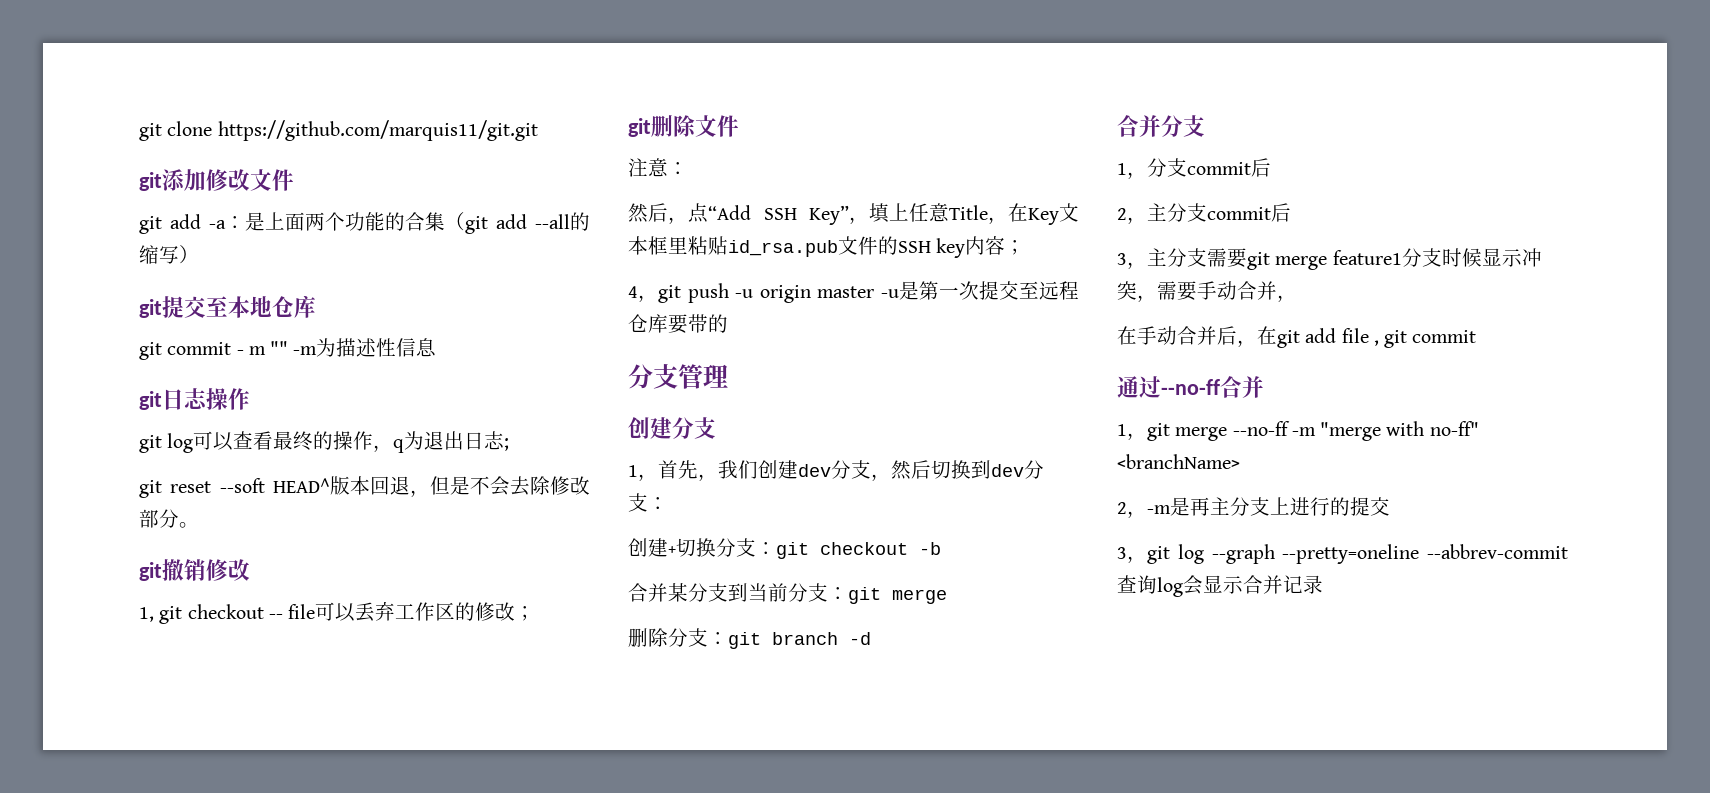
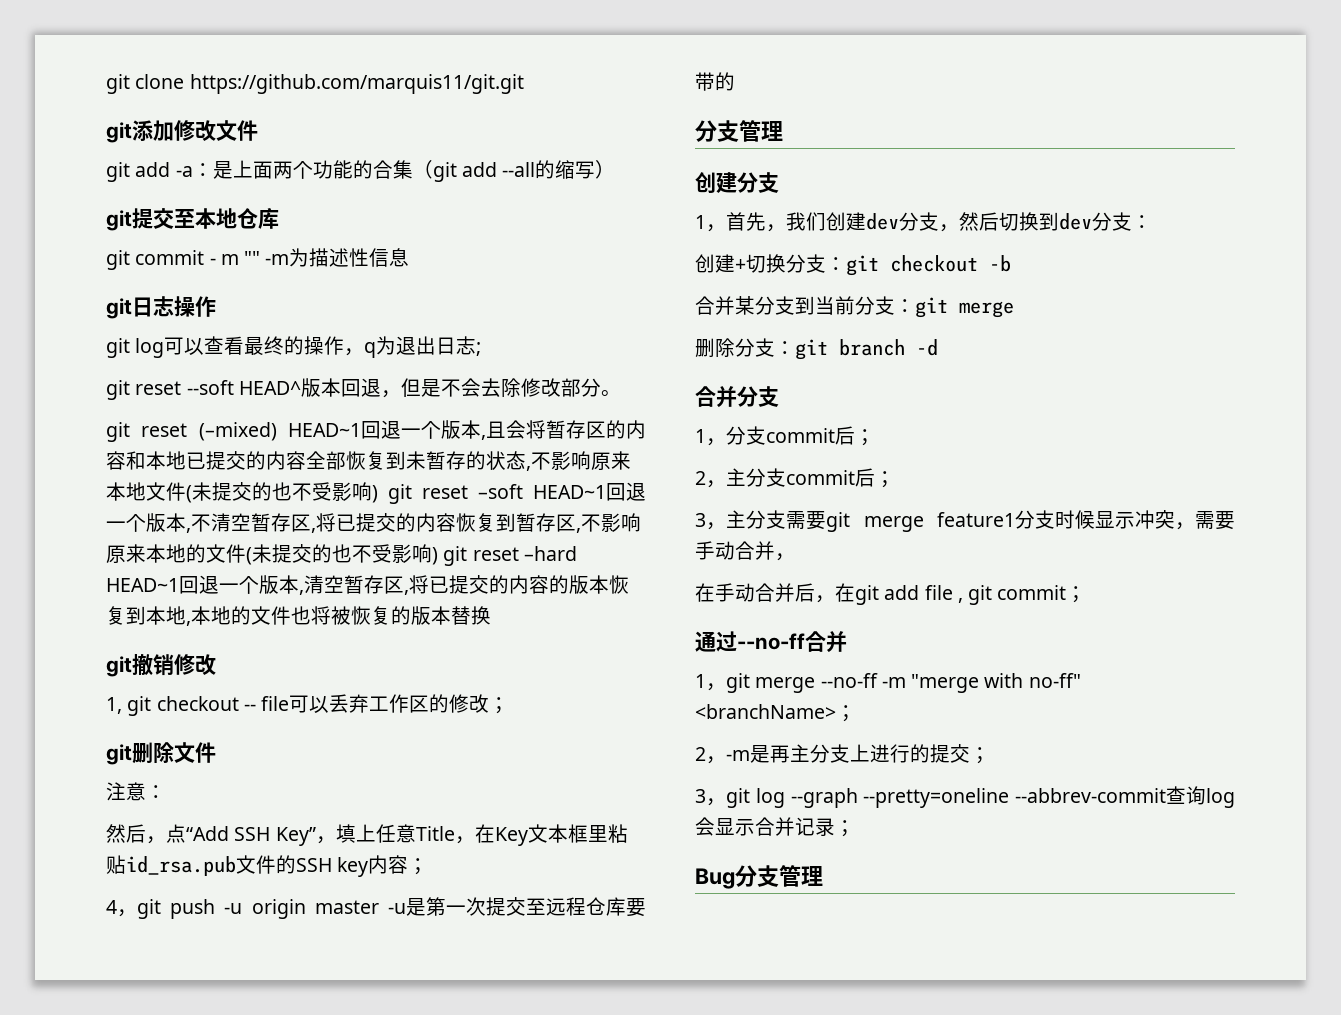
+ git reset (–mixed) HEAD~1回退一个版本,且会将暂存区的内容和本地已提交的内容全部恢复到未暂存的状态,不影响原来本地文件(未提交的也不受影响) git reset –soft HEAD~1回退一个版本,不清空暂存区,将已提交的内容恢复到暂存区,不影响原来本地的文件(未提交的也不受影响) git reset –hard HEAD~1回退一个版本,清空暂存区,将已提交的内容的版本恢复到本地,本地的文件也将被恢复的版本替换
- 1，分支commit后
+ 1，分支commit后；
- 2，主分支commit后
+ 2，主分支commit后；
- 在手动合并后，在git add file , git commit
+ 在手动合并后，在git add file , git commit；
- 1，git merge --no-ff -m "merge with no-ff" <branchName>
+ 1，git merge --no-ff -m "merge with no-ff" <branchName>；
- 2，-m是再主分支上进行的提交
+ 2，-m是再主分支上进行的提交；
- 3，git log --graph --pretty=oneline --abbrev-commit查询log会显示合并记录
+ 3，git log --graph --pretty=oneline --abbrev-commit查询log会显示合并记录；
+ Bug分支管理

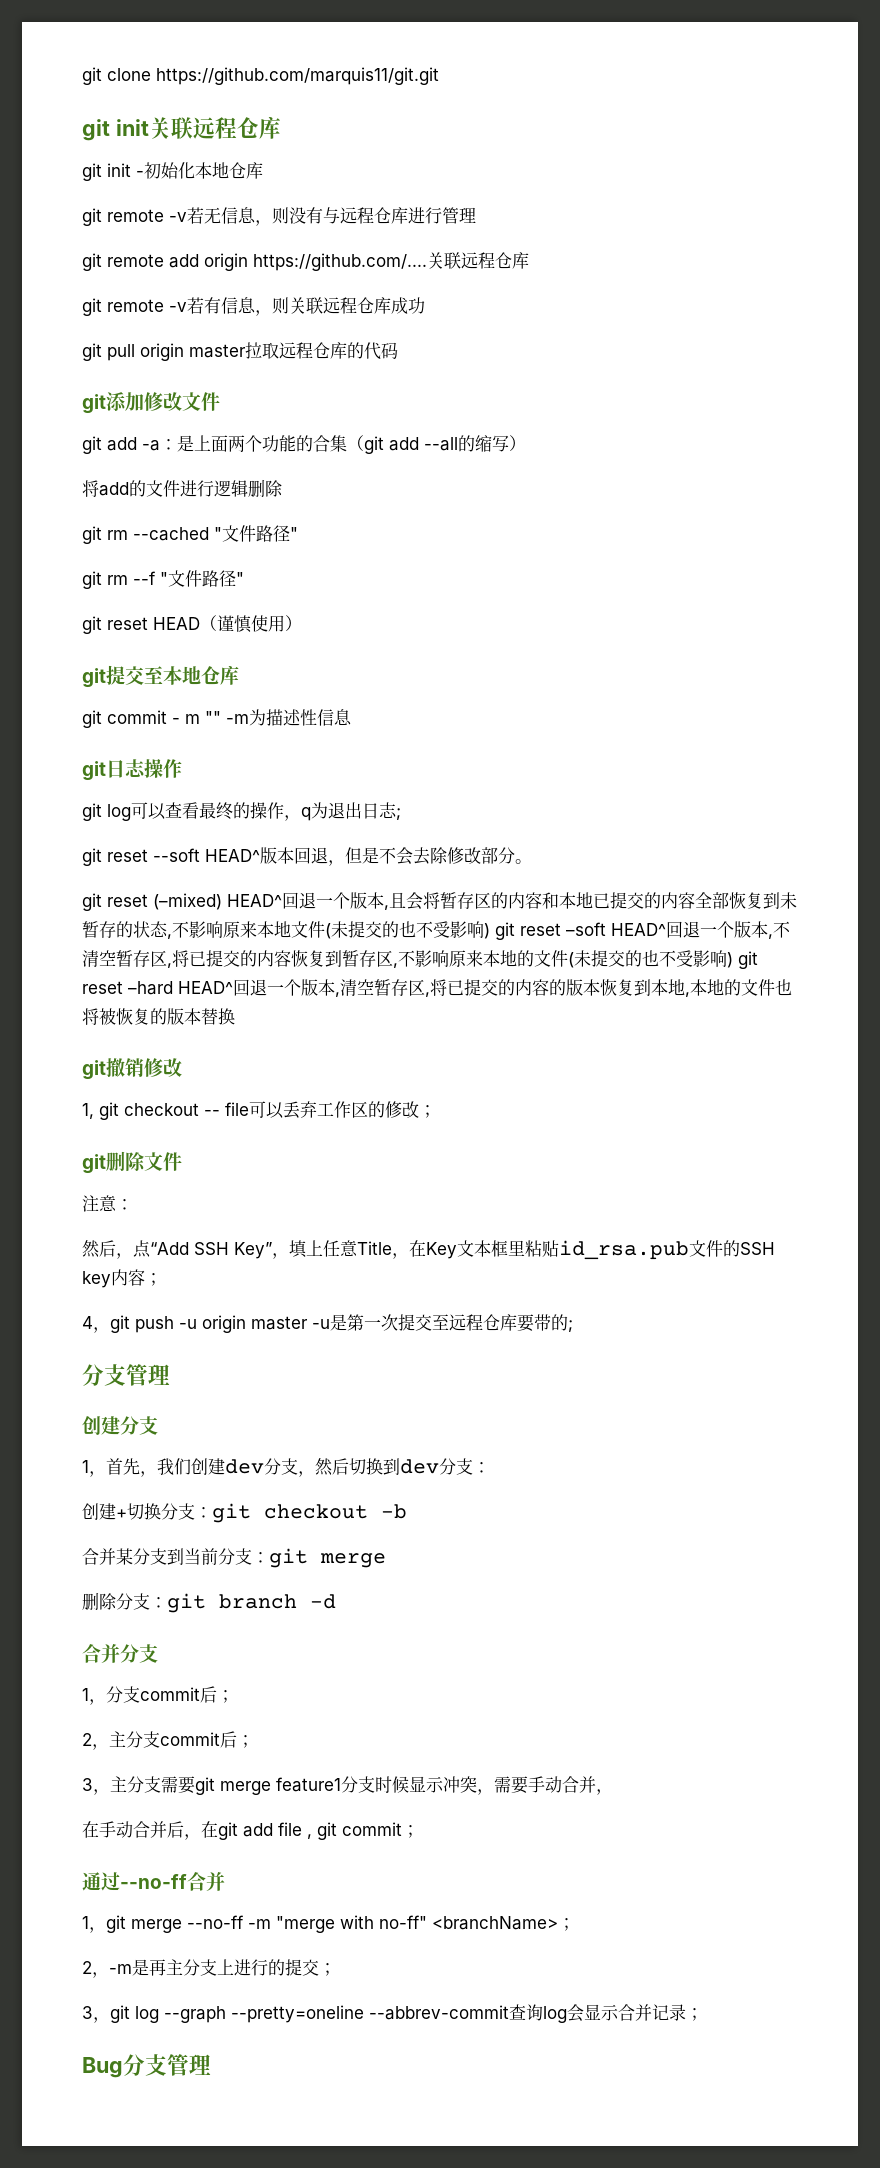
+ git init关联远程仓库
+ git init -初始化本地仓库
+ git remote -v若无信息，则没有与远程仓库进行管理
+ git remote add origin https://github.com/....关联远程仓库
+ git remote -v若有信息，则关联远程仓库成功
+ git pull origin master拉取远程仓库的代码
+ 将add的文件进行逻辑删除
+ git rm --cached "文件路径"
+ git rm --f "文件路径"
+ git reset HEAD（谨慎使用）
- git reset (–mixed) HEAD~1回退一个版本,且会将暂存区的内容和本地已提交的内容全部恢复到未暂存的状态,不影响原来本地文件(未提交的也不受影响) git reset –soft HEAD~1回退一个版本,不清空暂存区,将已提交的内容恢复到暂存区,不影响原来本地的文件(未提交的也不受影响) git reset –hard HEAD~1回退一个版本,清空暂存区,将已提交的内容的版本恢复到本地,本地的文件也将被恢复的版本替换
+ git reset (–mixed) HEAD^回退一个版本,且会将暂存区的内容和本地已提交的内容全部恢复到未暂存的状态,不影响原来本地文件(未提交的也不受影响) git reset –soft HEAD^回退一个版本,不清空暂存区,将已提交的内容恢复到暂存区,不影响原来本地的文件(未提交的也不受影响) git reset –hard HEAD^回退一个版本,清空暂存区,将已提交的内容的版本恢复到本地,本地的文件也将被恢复的版本替换
- 4，git push -u origin master -u是第一次提交至远程仓库要带的
+ 4，git push -u origin master -u是第一次提交至远程仓库要带的;

